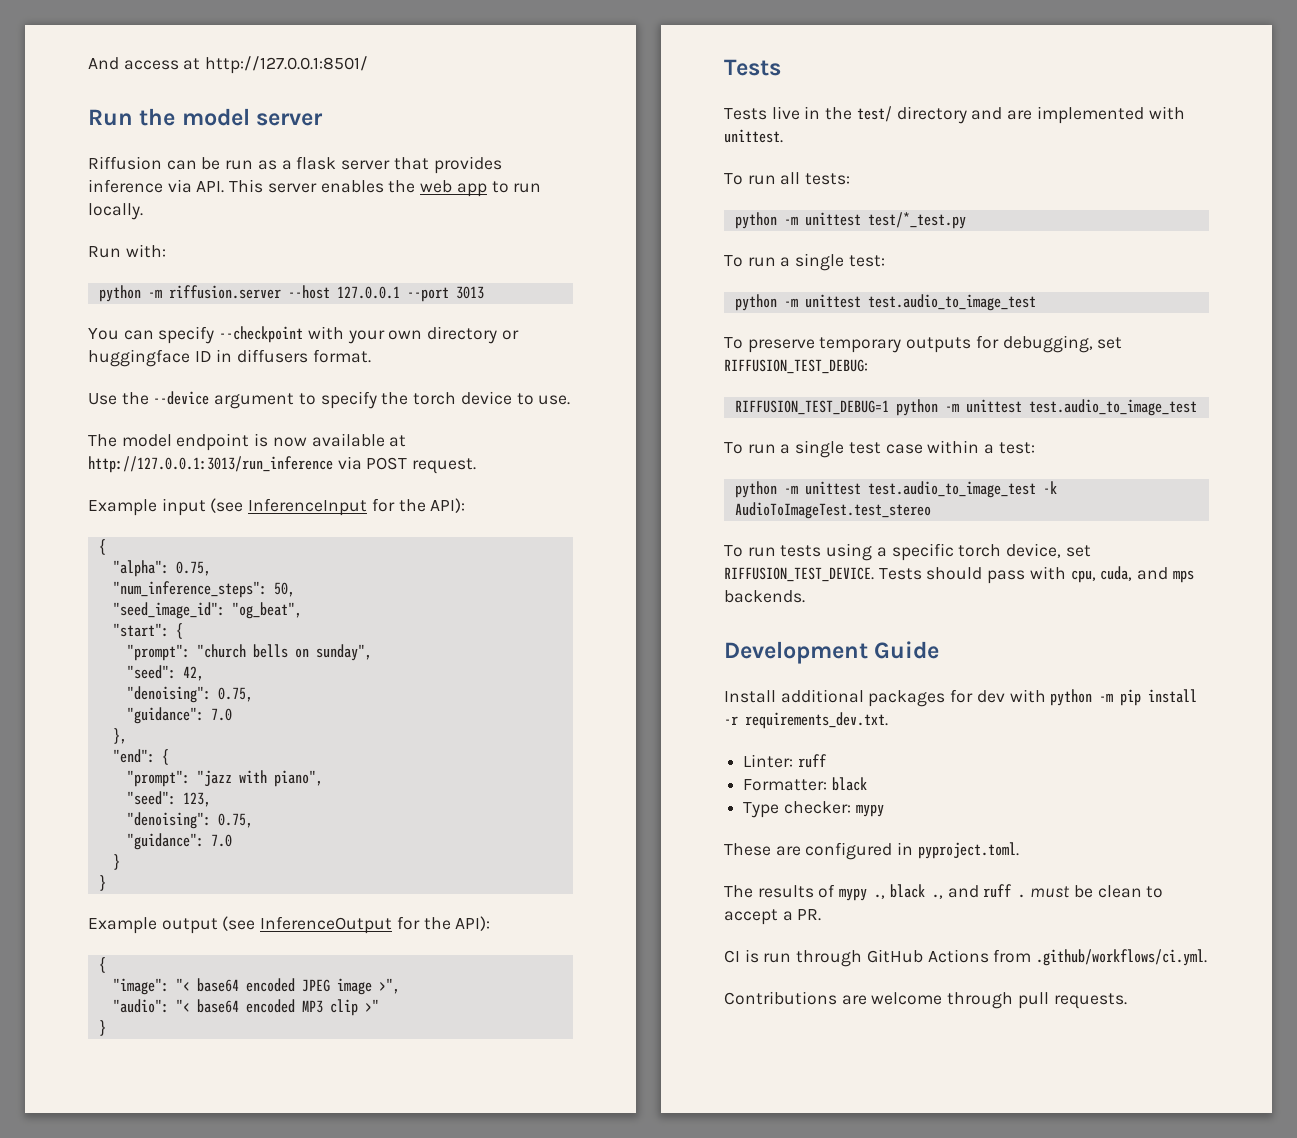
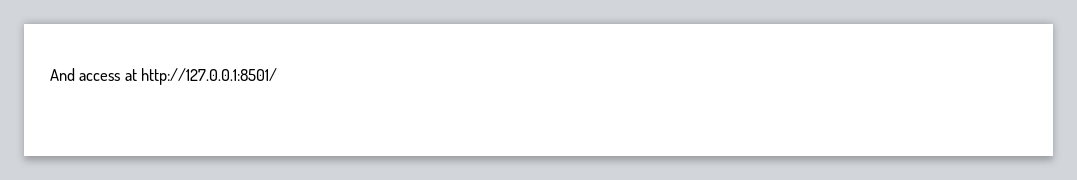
- Run the model server
- Riffusion can be run as a flask server that provides inference via API. This server enables the web app to run locally.
- Run with:
- python -m riffusion.server --host 127.0.0.1 --port 3013
- You can specify --checkpoint with your own directory or huggingface ID in diffusers format.
- Use the --device argument to specify the torch device to use.
- The model endpoint is now available at http://127.0.0.1:3013/run_inference via POST request.
- Example input (see InferenceInput for the API):
- {
- "alpha": 0.75,
- "num_inference_steps": 50,
- "seed_image_id": "og_beat",
- "start": {
- "prompt": "church bells on sunday",
- "seed": 42,
- "denoising": 0.75,
- "guidance": 7.0
- },
- "end": {
- "prompt": "jazz with piano",
- "seed": 123,
- "denoising": 0.75,
- "guidance": 7.0
- }
- }
- Example output (see InferenceOutput for the API):
- {
- "image": "< base64 encoded JPEG image >",
- "audio": "< base64 encoded MP3 clip >"
- }
- Tests
- Tests live in the test/ directory and are implemented with unittest.
- To run all tests:
- python -m unittest test/*_test.py
- To run a single test:
- python -m unittest test.audio_to_image_test
- To preserve temporary outputs for debugging, set RIFFUSION_TEST_DEBUG:
- RIFFUSION_TEST_DEBUG=1 python -m unittest test.audio_to_image_test
- To run a single test case within a test:
- python -m unittest test.audio_to_image_test -k AudioToImageTest.test_stereo
- To run tests using a specific torch device, set RIFFUSION_TEST_DEVICE. Tests should pass with cpu, cuda, and mps backends.
- Development Guide
- Install additional packages for dev with python -m pip install -r requirements_dev.txt.
- Linter: ruff
- Formatter: black
- Type checker: mypy
- These are configured in pyproject.toml.
- The results of mypy ., black ., and ruff . must be clean to accept a PR.
- CI is run through GitHub Actions from .github/workflows/ci.yml.
- Contributions are welcome through pull requests.

